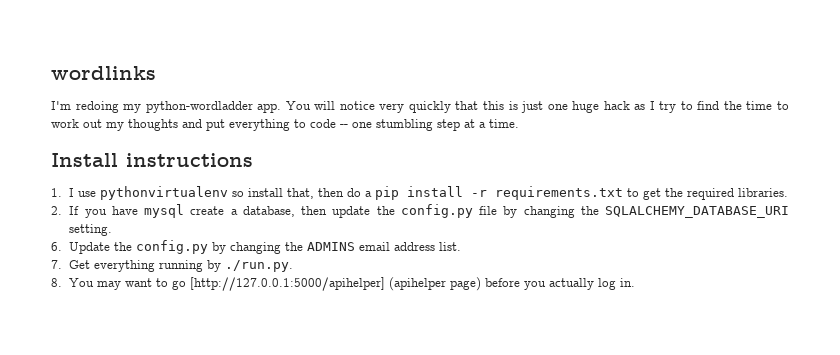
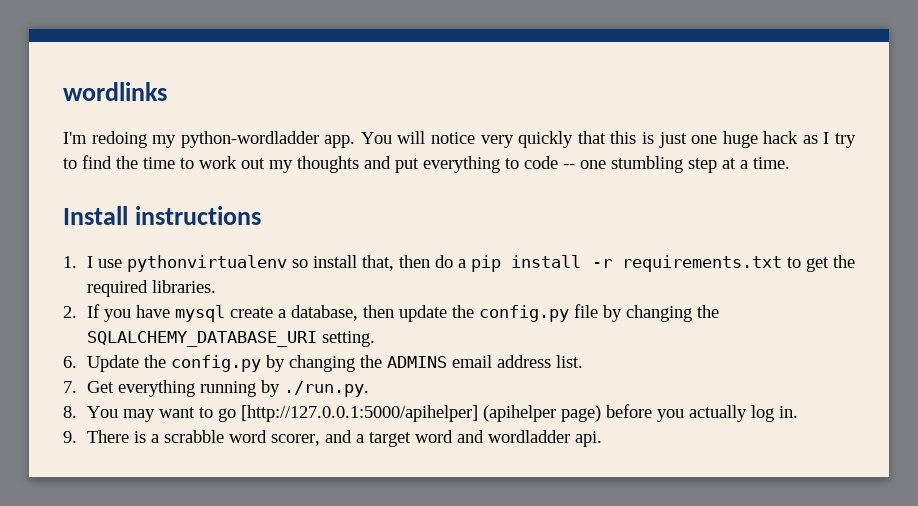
+ 9. There is a scrabble word scorer, and a target word and wordladder api.

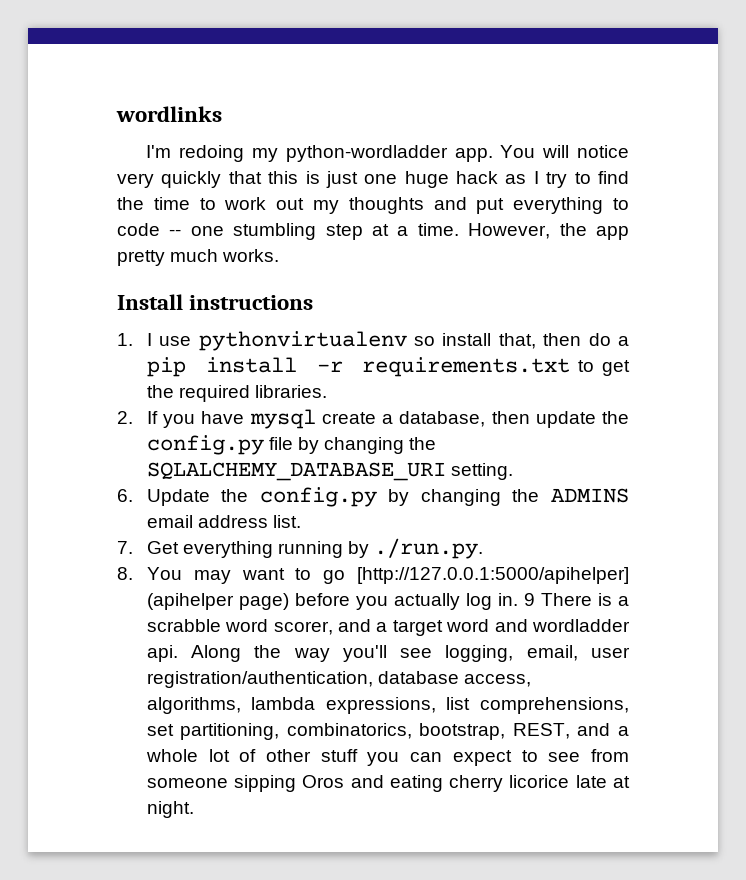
+ However, the app pretty much works.
- 8. You may want to go [http://127.0.0.1:5000/apihelper] (apihelper page) before you actually log in.
- 9. There is a scrabble word scorer, and a target word and wordladder api.
+ 8. You may want to go [http://127.0.0.1:5000/apihelper] (apihelper page) before you actually log in. 9 There is a scrabble word scorer, and a target word and wordladder api.
+ Along the way you'll see logging, email, user registration/authentication, database access, algorithms, lambda expressions, list comprehensions, set partitioning, combinatorics, bootstrap, REST, and a whole lot of other stuff you can expect to see from someone sipping Oros and eating cherry licorice late at night.

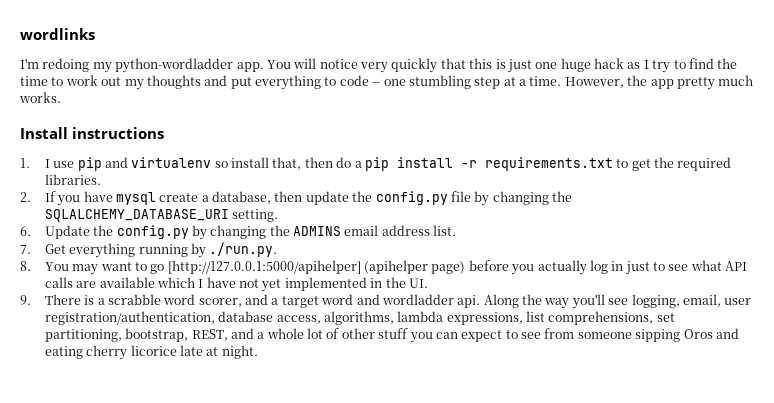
- 1. I use pythonvirtualenv so install that, then do a pip install -r requirements.txt to get the required libraries.
+ 1. I use pip and virtualenv so install that, then do a pip install -r requirements.txt to get the required libraries.
- 8. You may want to go [http://127.0.0.1:5000/apihelper] (apihelper page) before you actually log in. 9 There is a scrabble word scorer, and a target word and wordladder api.
+ 8. You may want to go [http://127.0.0.1:5000/apihelper] (apihelper page) before you actually log in just to see what API calls are available which I have not yet implemented in the UI.
+ 9. There is a scrabble word scorer, and a target word and wordladder api.
- Along the way you'll see logging, email, user registration/authentication, database access, algorithms, lambda expressions, list comprehensions, set partitioning, combinatorics, bootstrap, REST, and a whole lot of other stuff you can expect to see from someone sipping Oros and eating cherry licorice late at night.
+ Along the way you'll see logging, email, user registration/authentication, database access, algorithms, lambda expressions, list comprehensions, set partitioning, bootstrap, REST, and a whole lot of other stuff you can expect to see from someone sipping Oros and eating cherry licorice late at night.

